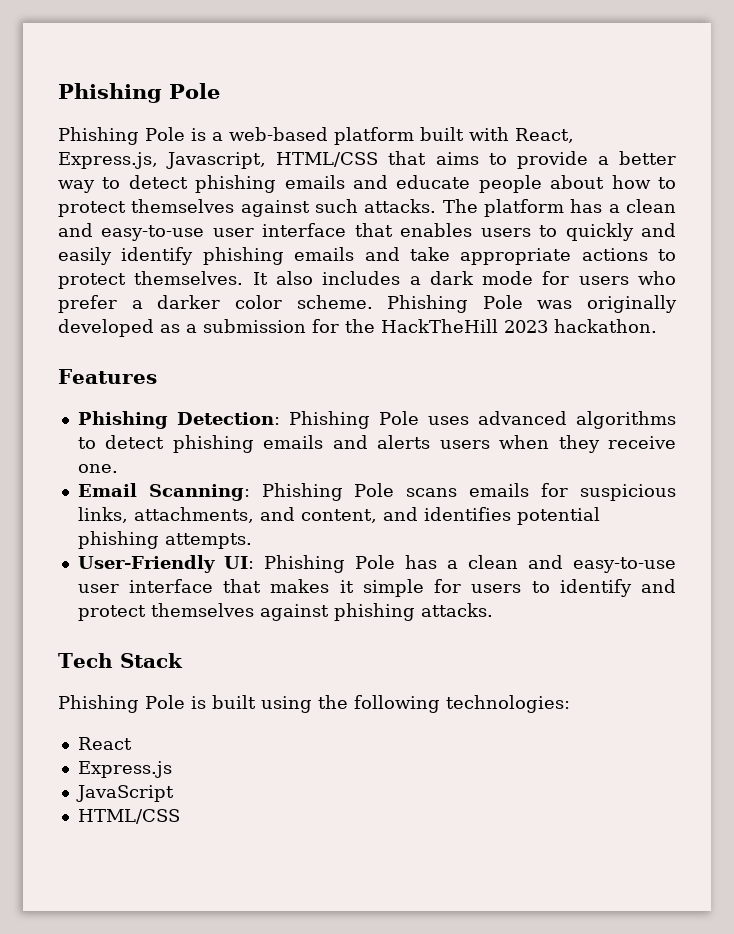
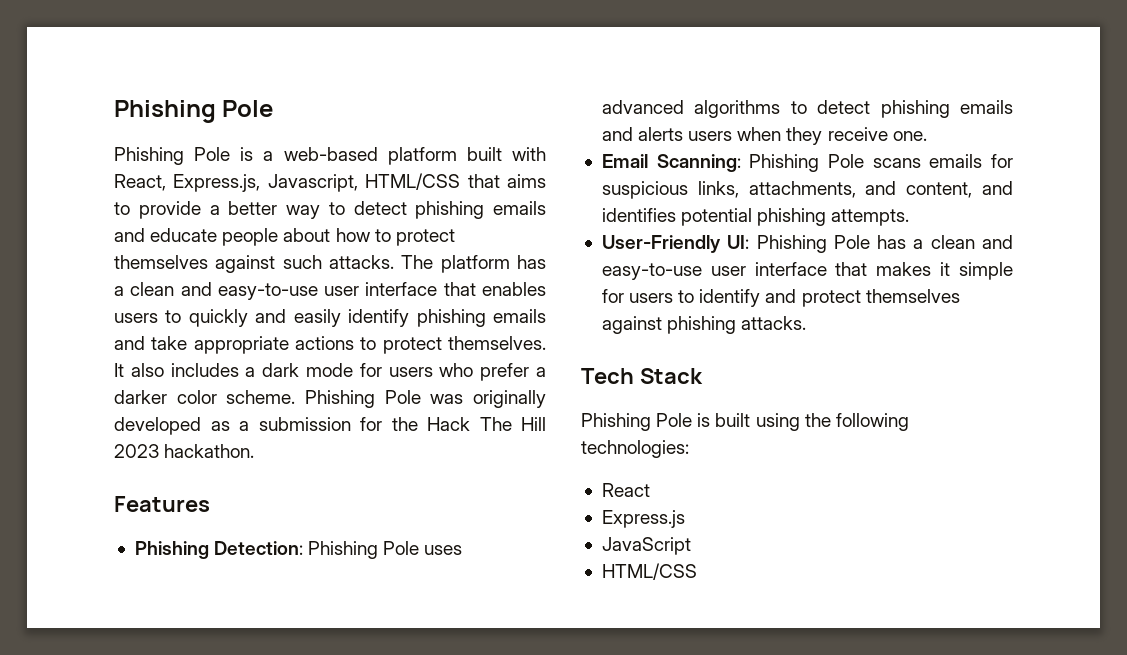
- Phishing Pole was originally developed as a submission for the HackTheHill 2023 hackathon.
+ Phishing Pole was originally developed as a submission for the Hack The Hill 2023 hackathon.

